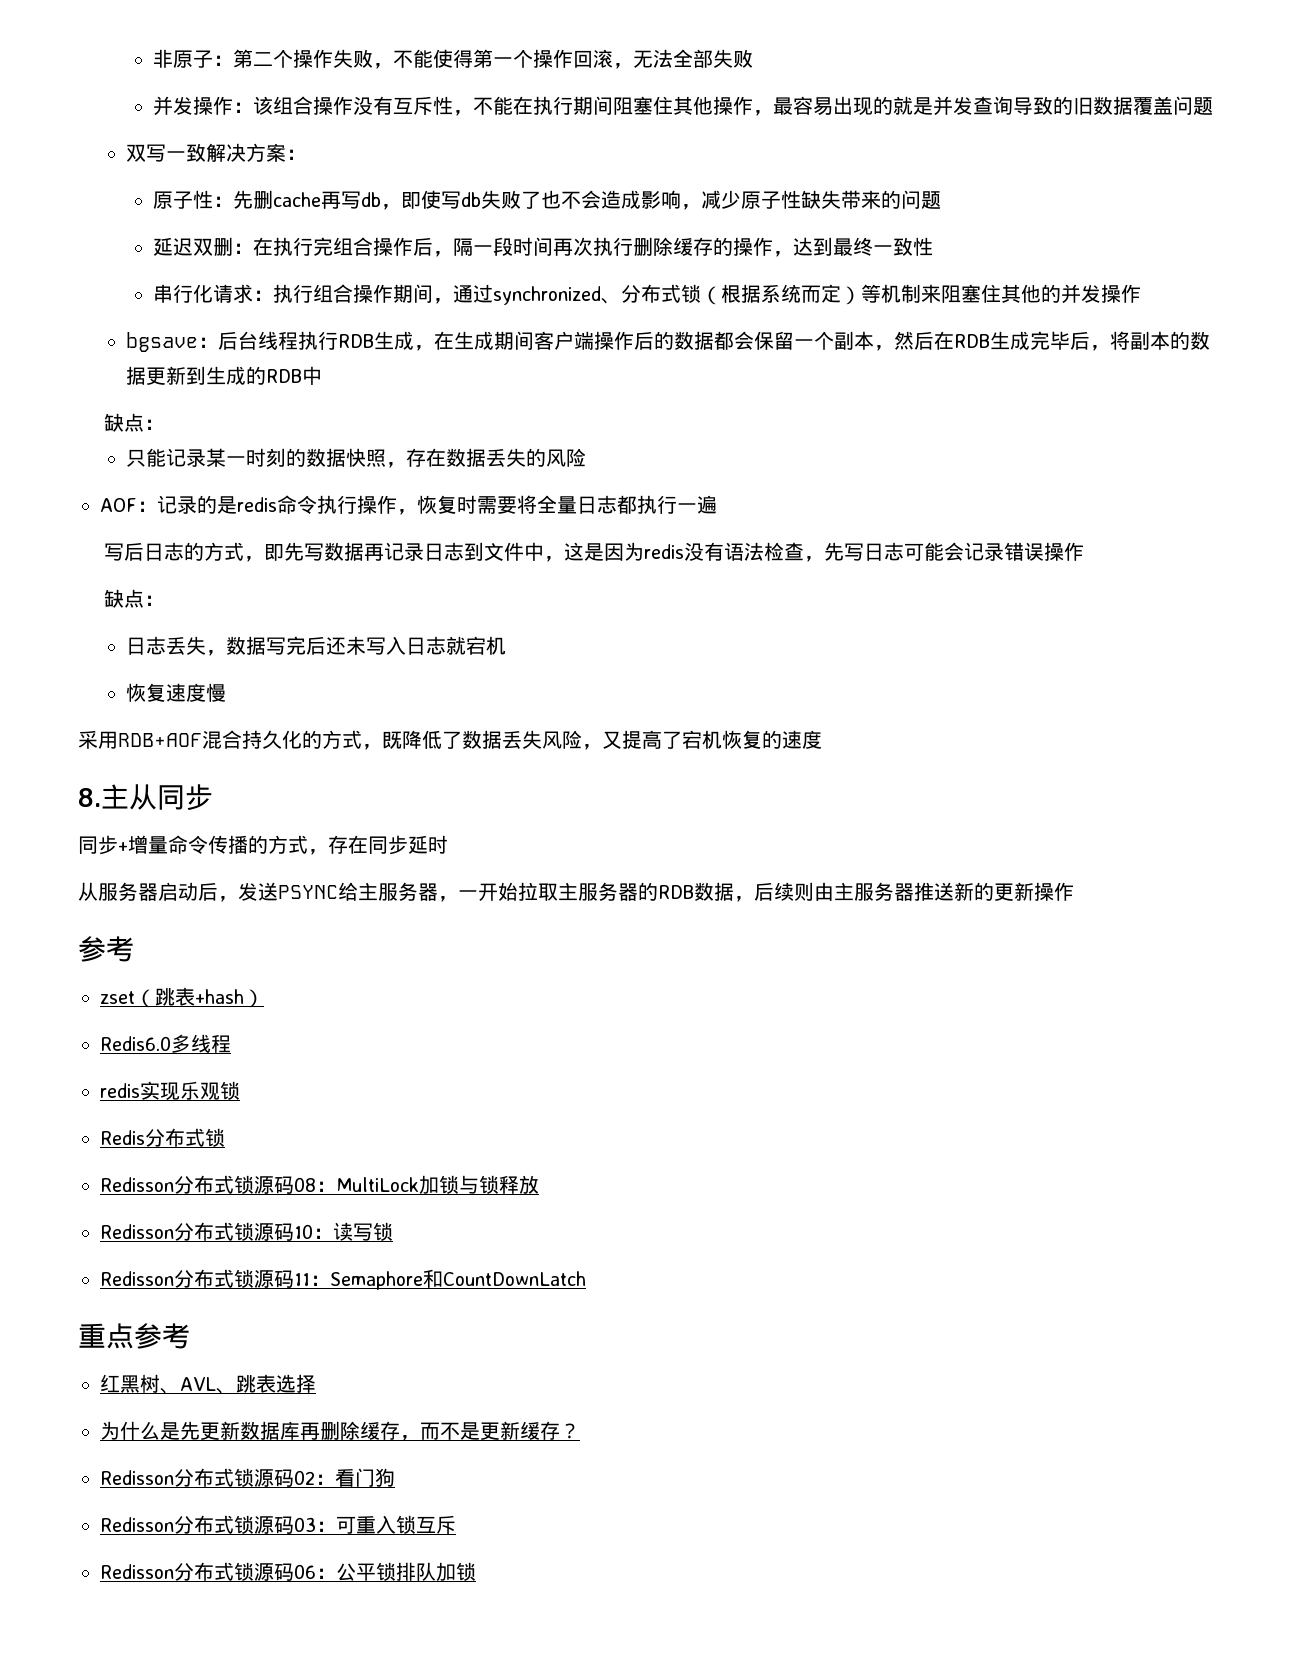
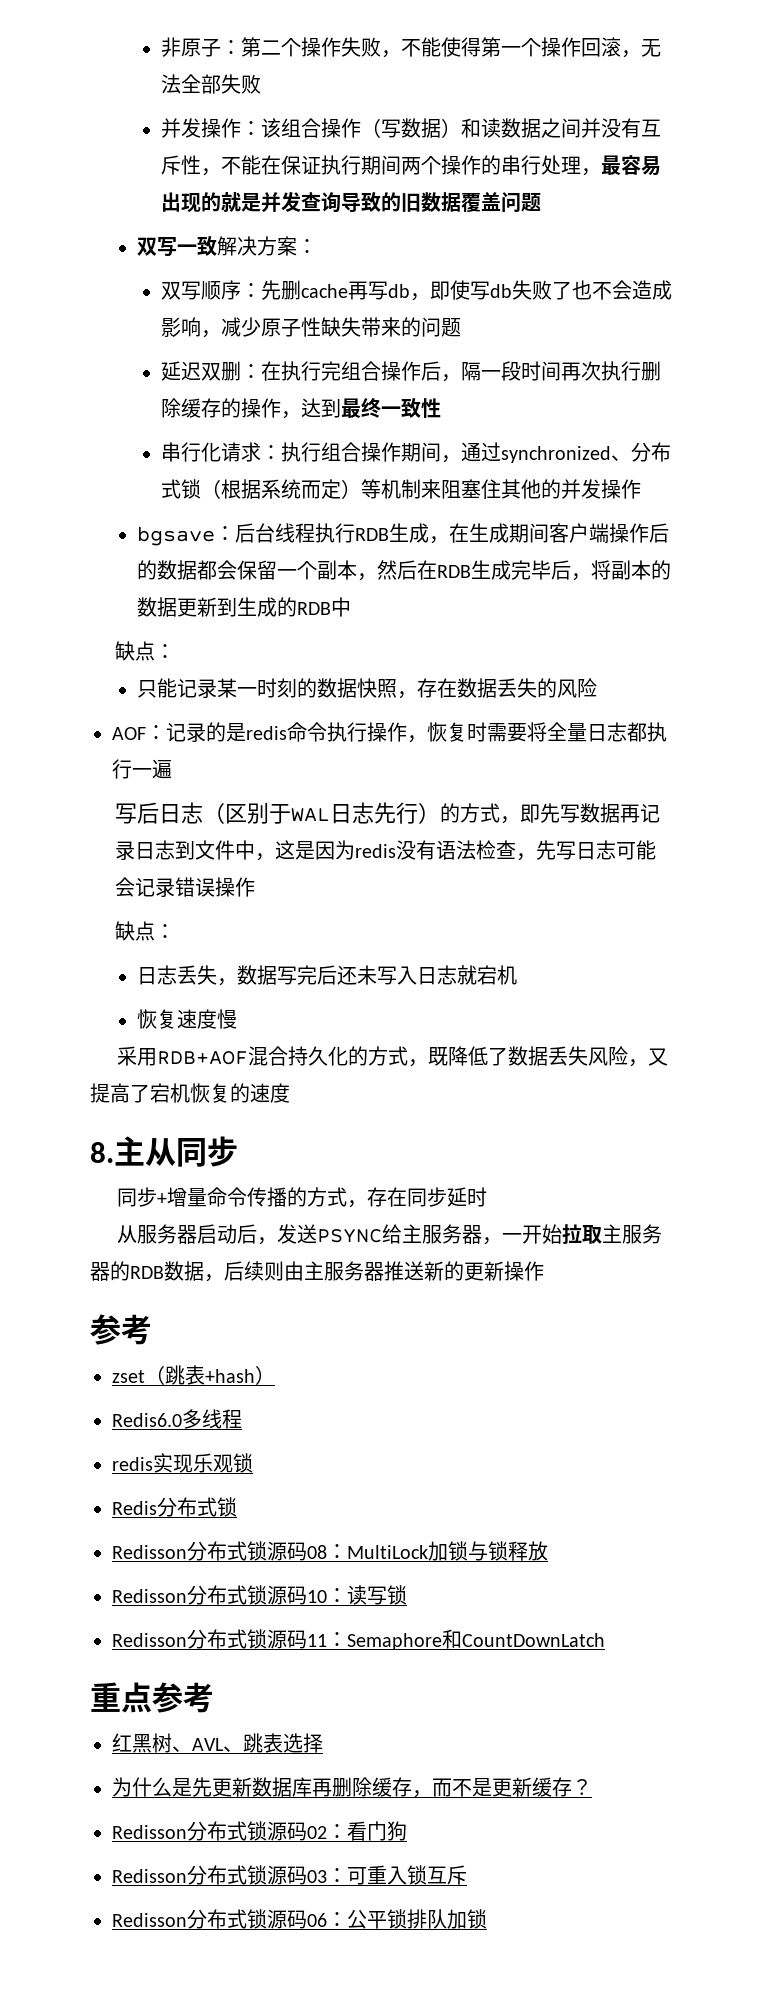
- 并发操作：该组合操作没有互斥性，不能在执行期间阻塞住其他操作，最容易出现的就是并发查询导致的旧数据覆盖问题
+ 并发操作：该组合操作（写数据）和读数据之间并没有互斥性，不能在保证执行期间两个操作的串行处理，最容易出现的就是并发查询导致的旧数据覆盖问题
- 原子性：先删cache再写db，即使写db失败了也不会造成影响，减少原子性缺失带来的问题
+ 双写顺序：先删cache再写db，即使写db失败了也不会造成影响，减少原子性缺失带来的问题
- 写后日志的方式，即先写数据再记录日志到文件中，这是因为redis没有语法检查，先写日志可能会记录错误操作
+ 写后日志（区别于WAL日志先行）的方式，即先写数据再记录日志到文件中，这是因为redis没有语法检查，先写日志可能会记录错误操作

